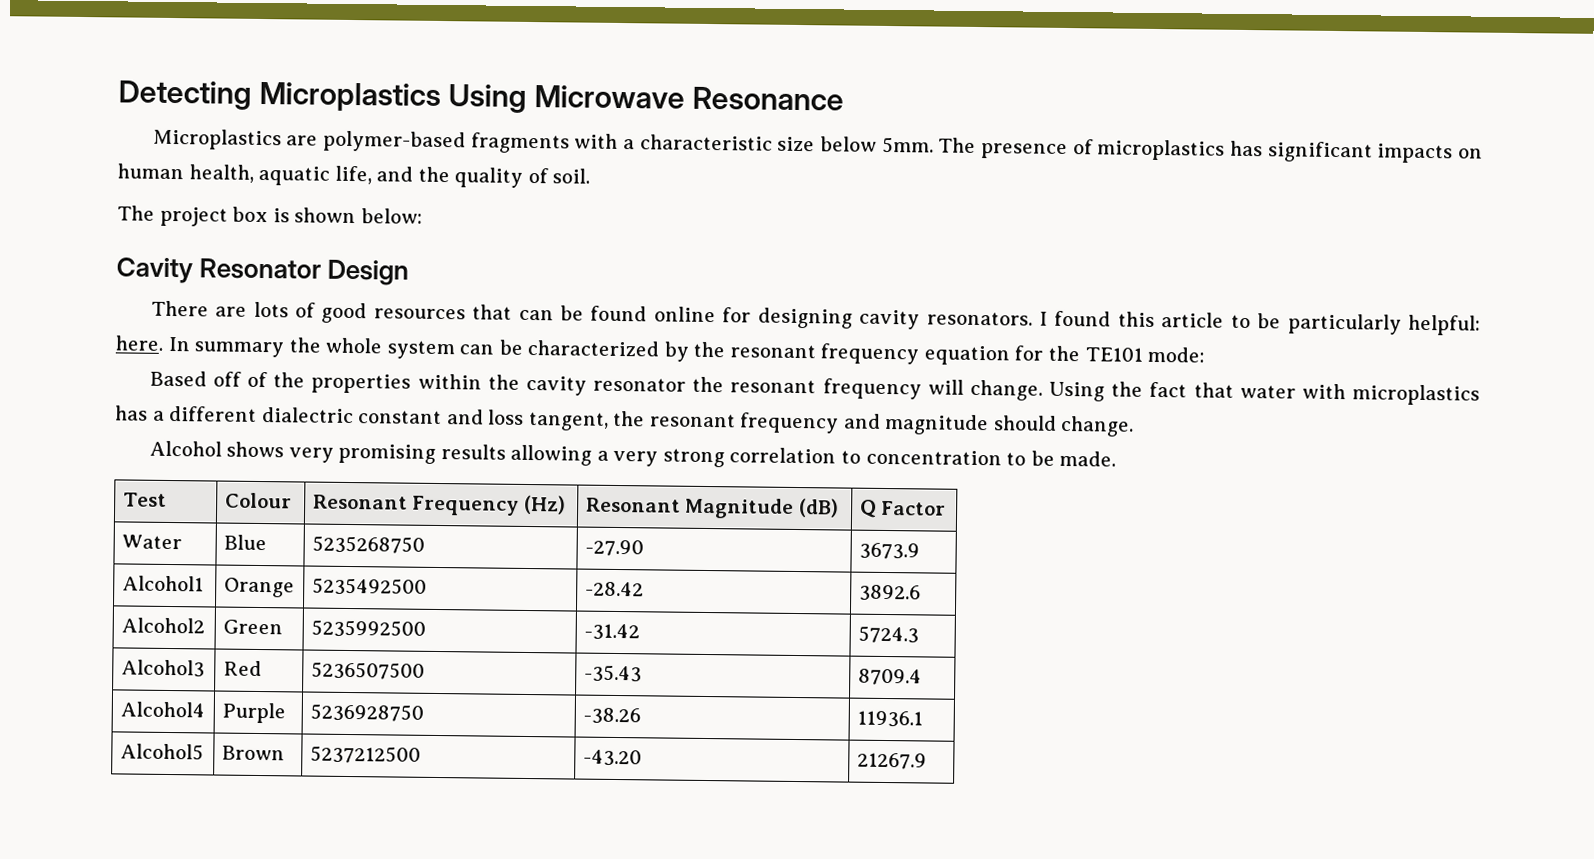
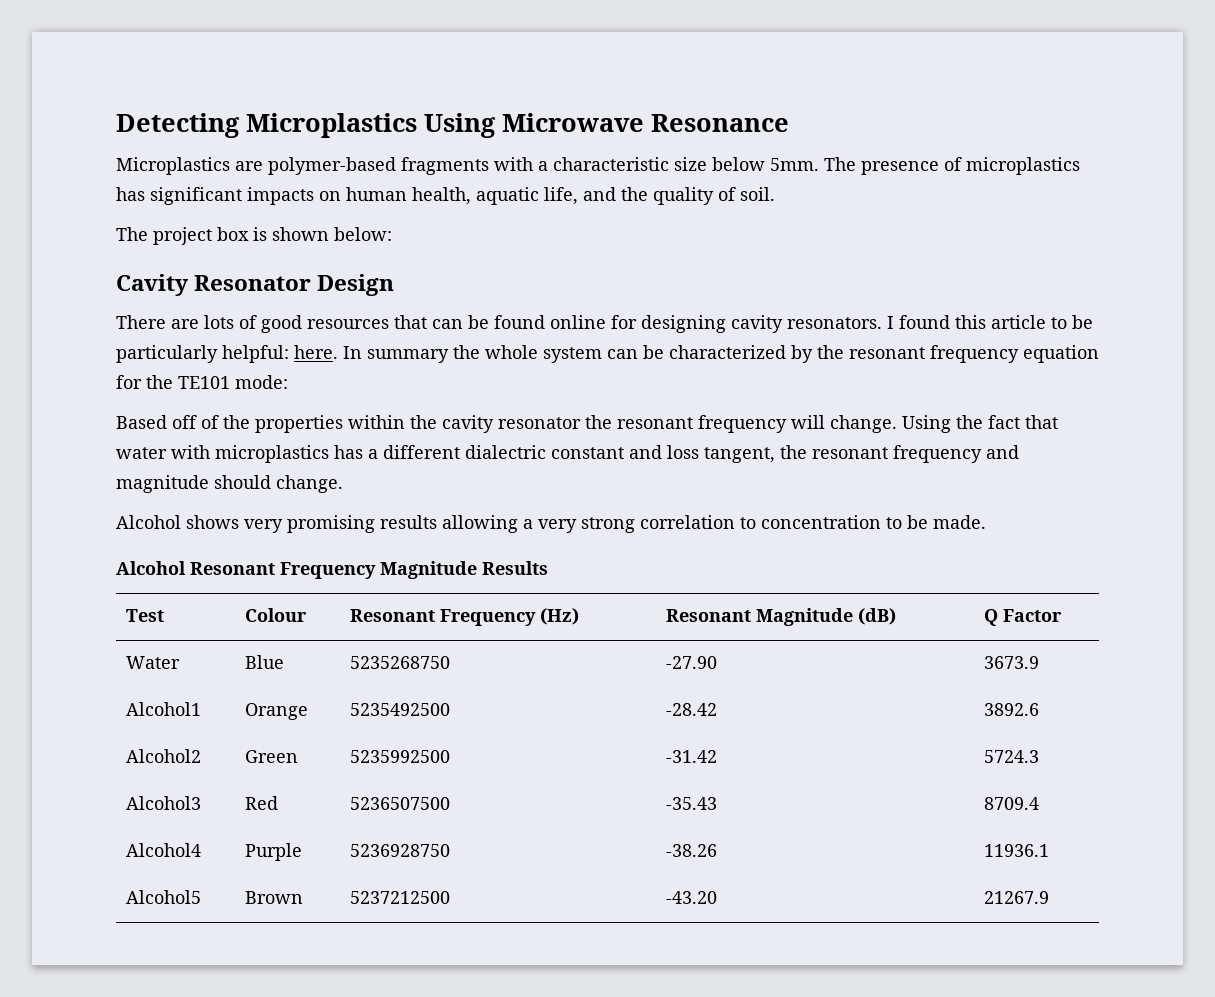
+ Alcohol Resonant Frequency Magnitude Results

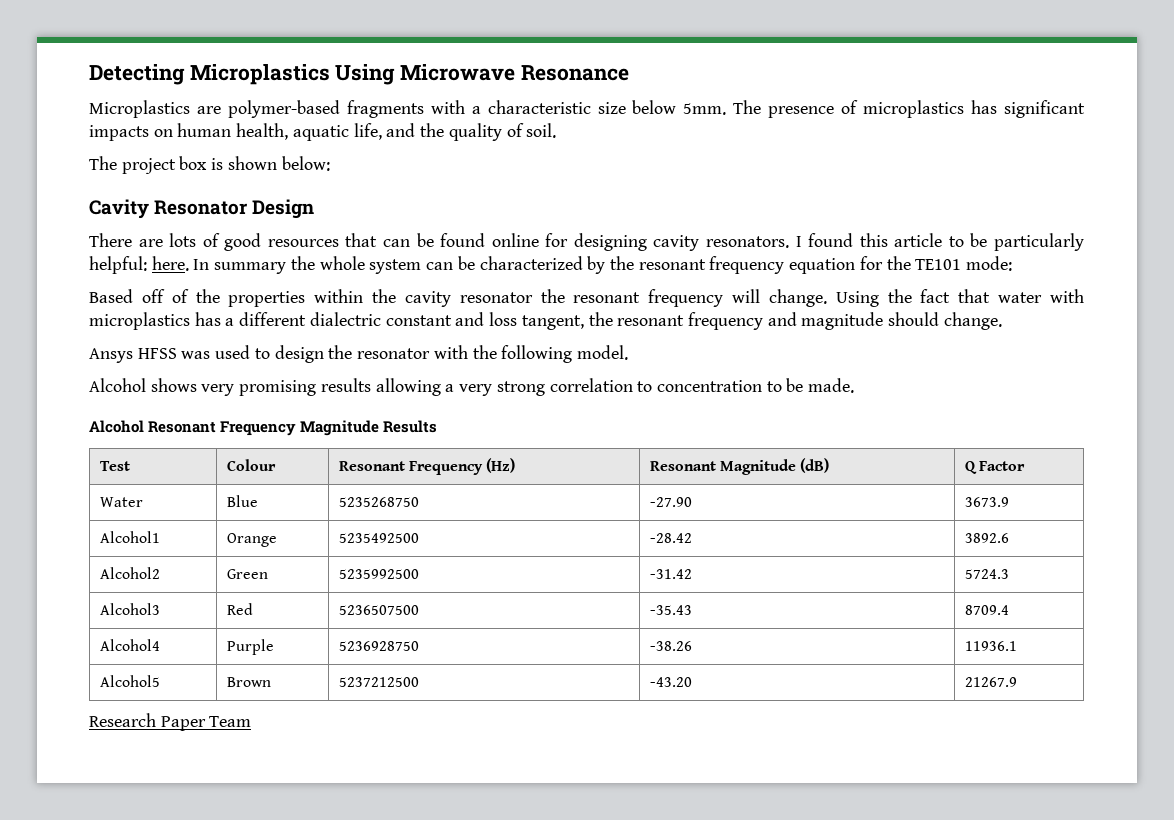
+ Ansys HFSS was used to design the resonator with the following model.
+ Research Paper Team

